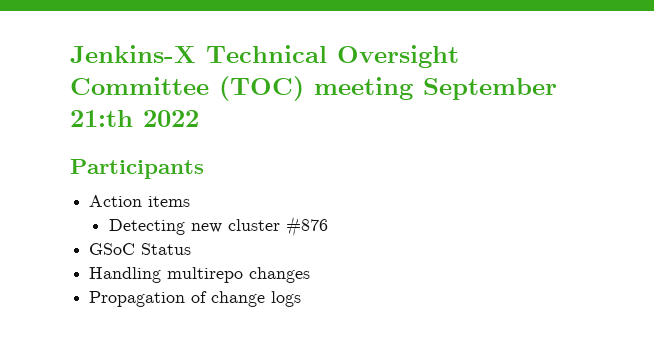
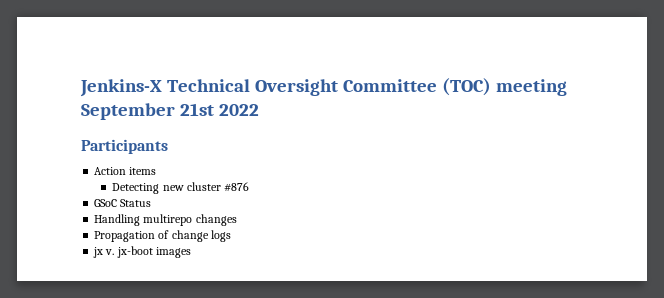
- Jenkins-X Technical Oversight Committee (TOC) meeting September 21:th 2022
+ Jenkins-X Technical Oversight Committee (TOC) meeting September 21st 2022
+ jx v. jx-boot images

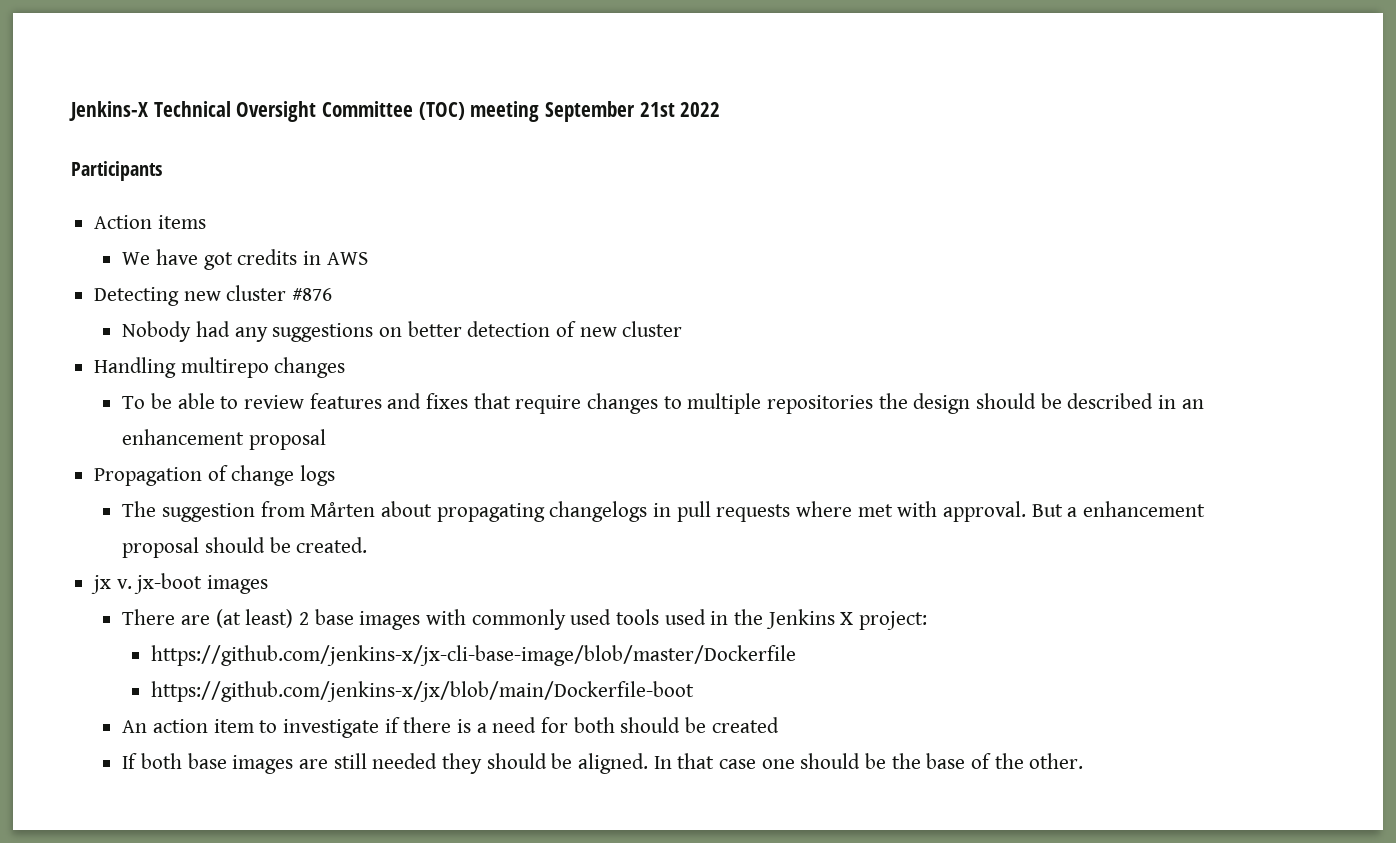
+ We have got credits in AWS
  Detecting new cluster #876
- GSoC Status
+ Nobody had any suggestions on better detection of new cluster
  Handling multirepo changes
+ To be able to review features and fixes that require changes to multiple repositories the design should be described in an enhancement proposal
  Propagation of change logs
+ The suggestion from Mårten about propagating changelogs in pull requests where met with approval. But a enhancement proposal should be created.
  jx v. jx-boot images
+ There are (at least) 2 base images with commonly used tools used in the Jenkins X project:
+ https://github.com/jenkins-x/jx-cli-base-image/blob/master/Dockerfile
+ https://github.com/jenkins-x/jx/blob/main/Dockerfile-boot
+ An action item to investigate if there is a need for both should be created
+ If both base images are still needed they should be aligned. In that case one should be the base of the other.

